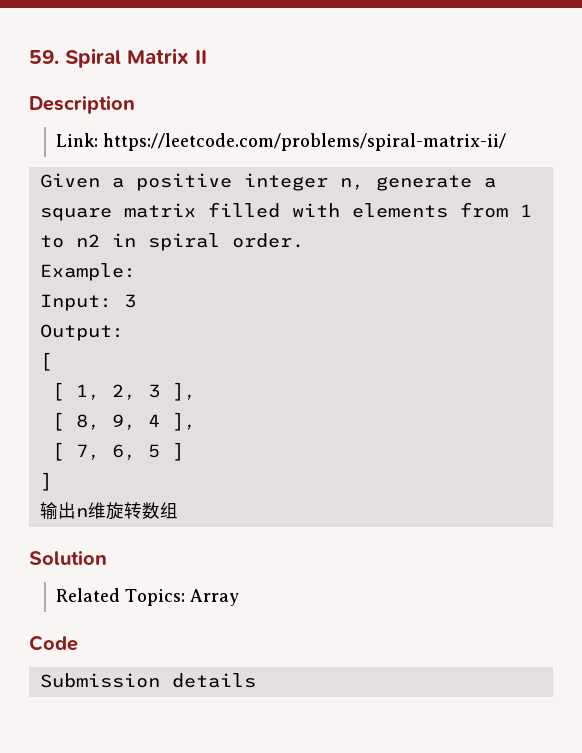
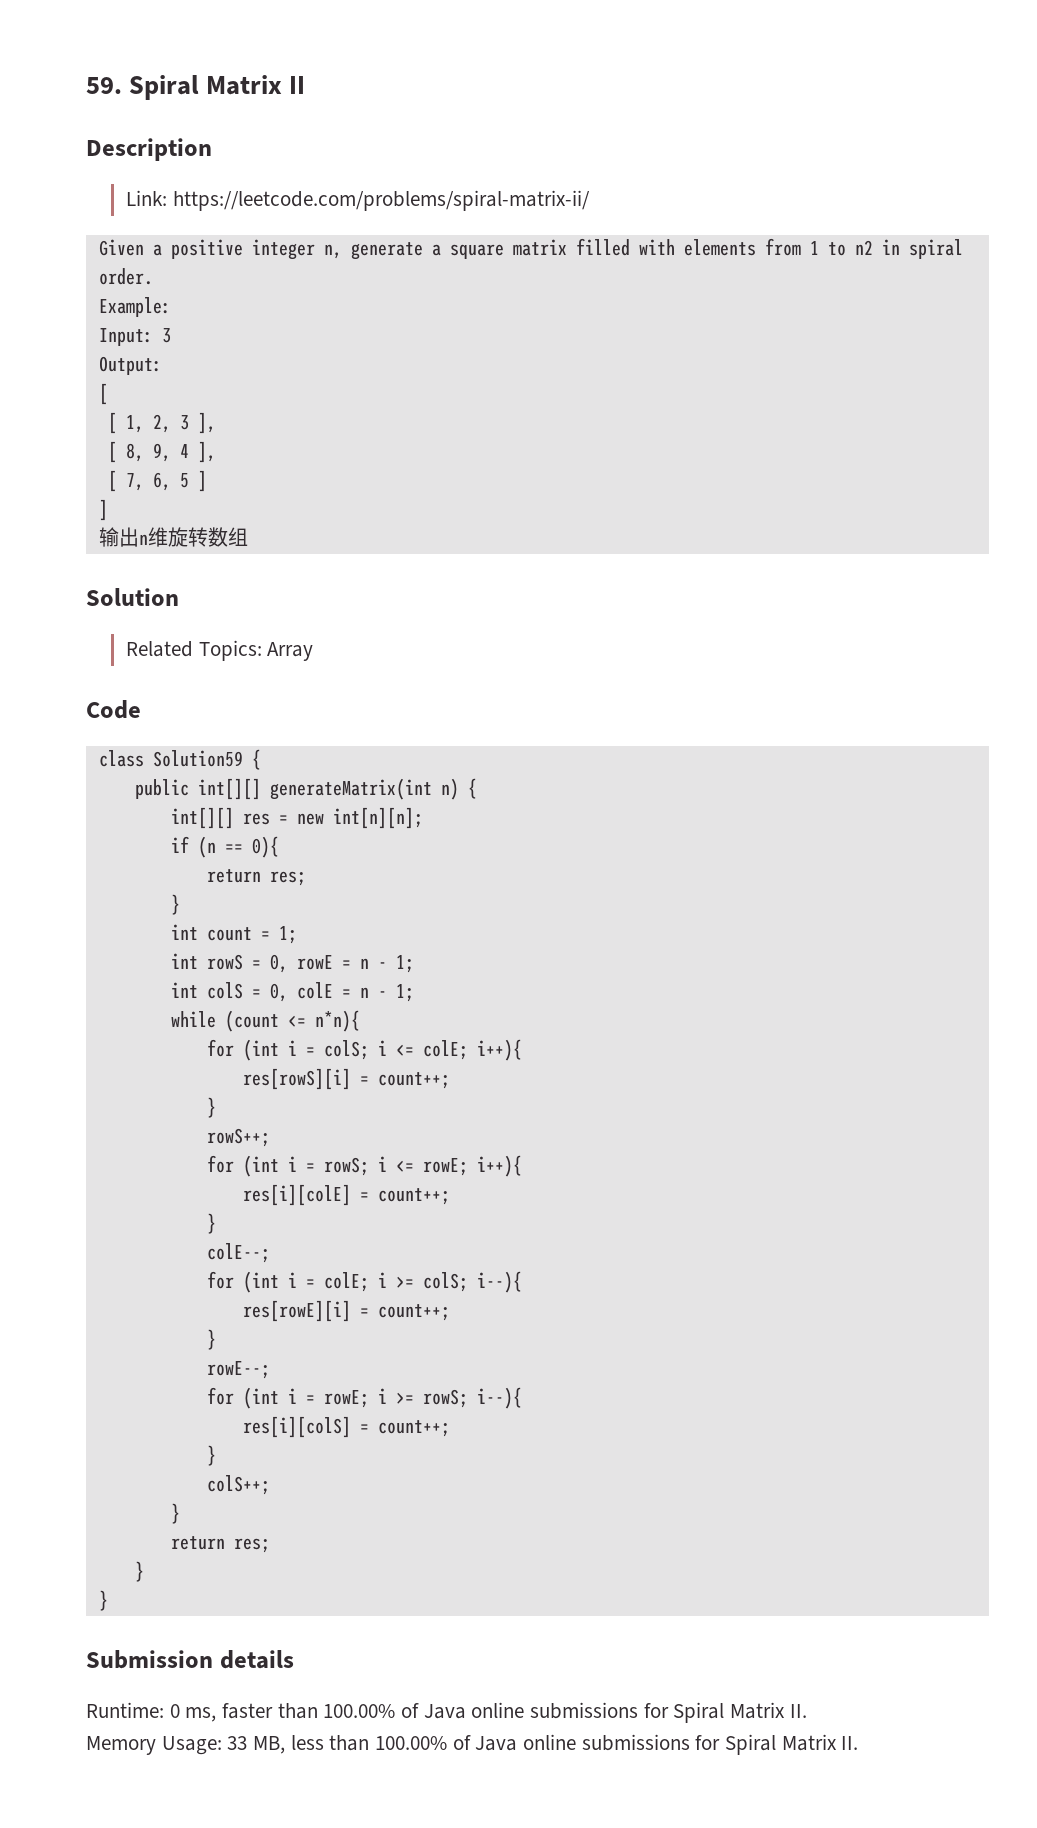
+ class Solution59 {
+ public int[][] generateMatrix(int n) {
+ int[][] res = new int[n][n];
+ if (n == 0){
+ return res;
+ }
+ int count = 1;
+ int rowS = 0, rowE = n - 1;
+ int colS = 0, colE = n - 1;
+ while (count <= n*n){
+ for (int i = colS; i <= colE; i++){
+ res[rowS][i] = count++;
+ }
+ rowS++;
+ for (int i = rowS; i <= rowE; i++){
+ res[i][colE] = count++;
+ }
+ colE--;
+ for (int i = colE; i >= colS; i--){
+ res[rowE][i] = count++;
+ }
+ rowE--;
+ for (int i = rowE; i >= rowS; i--){
+ res[i][colS] = count++;
+ }
+ colS++;
+ }
+ return res;
+ }
+ }
  Submission details
+ Runtime: 0 ms, faster than 100.00% of Java online submissions for Spiral Matrix II.
+ Memory Usage: 33 MB, less than 100.00% of Java online submissions for Spiral Matrix II.

